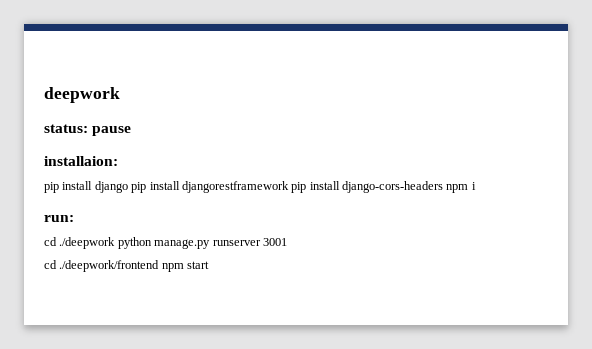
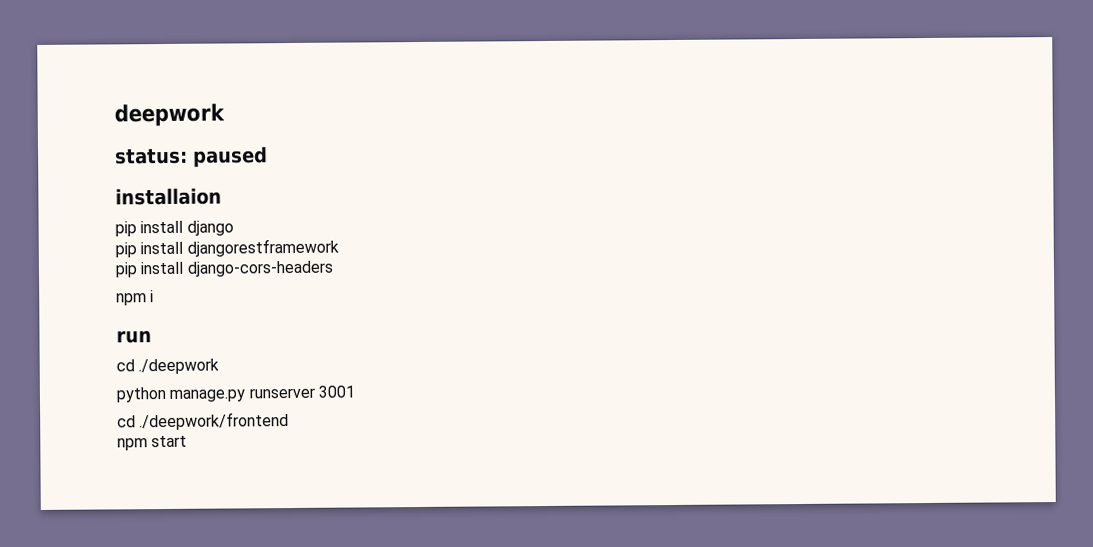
- status: pause
- installaion:
+ status: paused
+ installaion
- pip install django pip install djangorestframework pip install django-cors-headers npm i
+ pip install django
+ pip install djangorestframework
+ pip install django-cors-headers
+ npm i
- run:
+ run
- cd ./deepwork python manage.py runserver 3001
+ cd ./deepwork
+ python manage.py runserver 3001
- cd ./deepwork/frontend npm start
+ cd ./deepwork/frontend
+ npm start

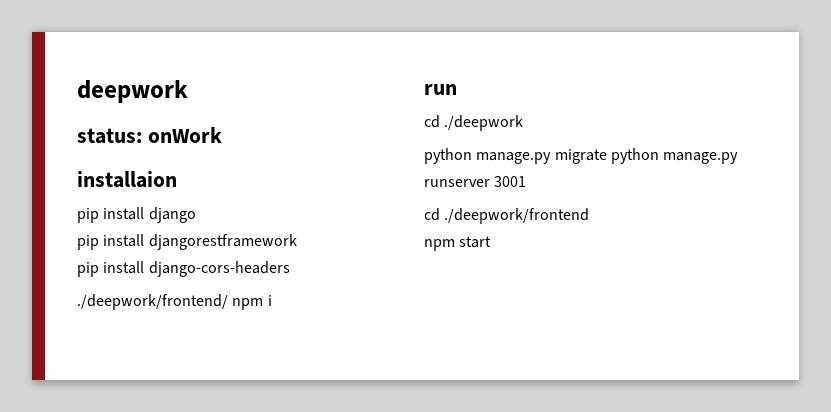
- status: paused
+ status: onWork
- npm i
+ ./deepwork/frontend/ npm i
- python manage.py runserver 3001
+ python manage.py migrate python manage.py runserver 3001

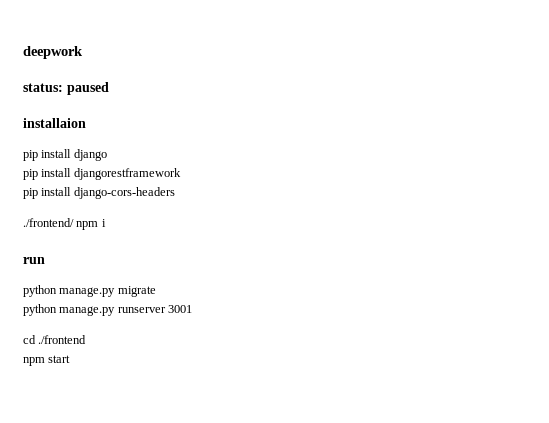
- status: onWork
+ status: paused
- ./deepwork/frontend/ npm i
+ ./frontend/ npm i
- cd ./deepwork
- python manage.py migrate python manage.py runserver 3001
+ python manage.py migrate
+ python manage.py runserver 3001
- cd ./deepwork/frontend
+ cd ./frontend

